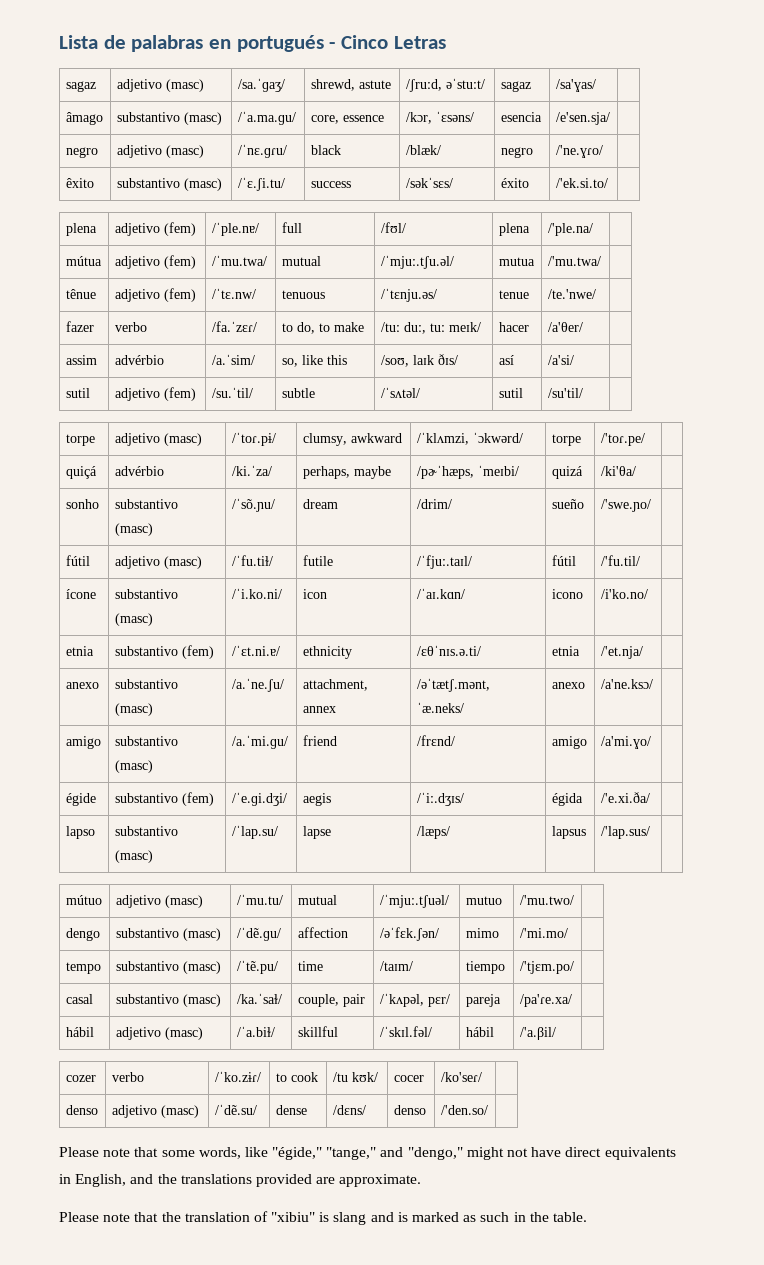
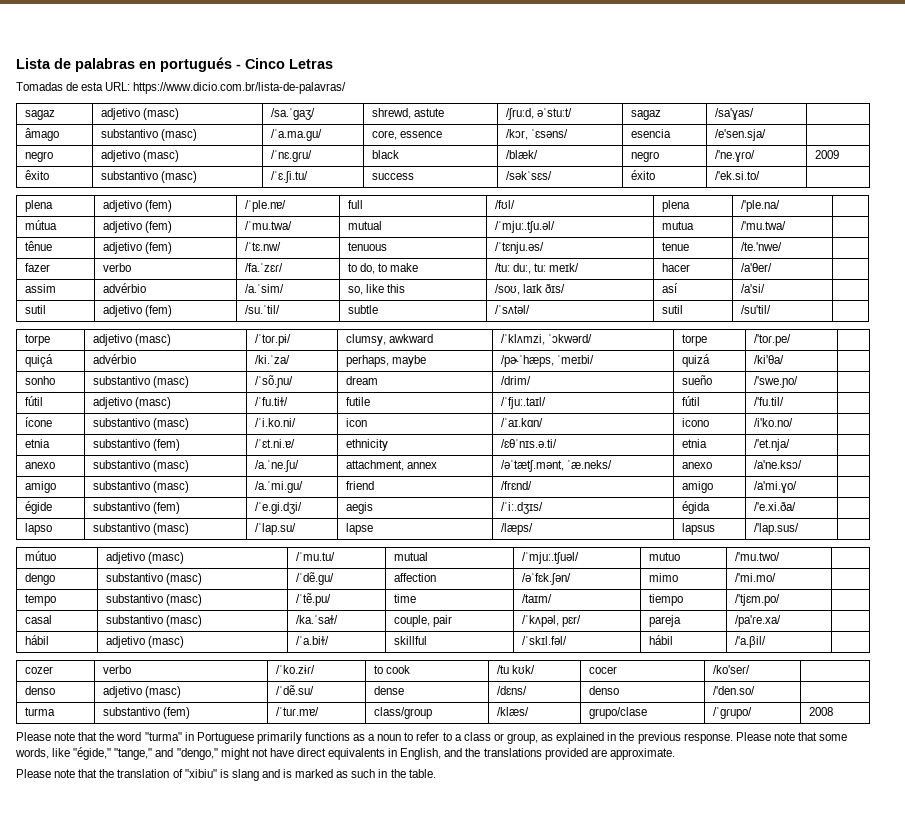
+ Tomadas de esta URL: https://www.dicio.com.br/lista-de-palavras/
- negro | adjetivo (masc) | /ˈnɛ.ɡɾu/ | black | /blæk/ | negro | /'ne.ɣɾo/ |
+ negro | adjetivo (masc) | /ˈnɛ.ɡɾu/ | black | /blæk/ | negro | /'ne.ɣɾo/ | 2009
+ turma | substantivo (fem) | /ˈtuɾ.mɐ/ | class/group | /klæs/ | grupo/clase | /ˈɡɾupo/ | 2008
+ Please note that the word "turma" in Portuguese primarily functions as a noun to refer to a class or group, as explained in the previous response.

